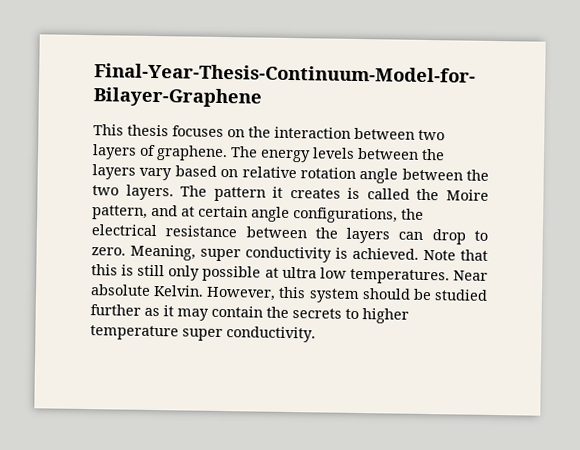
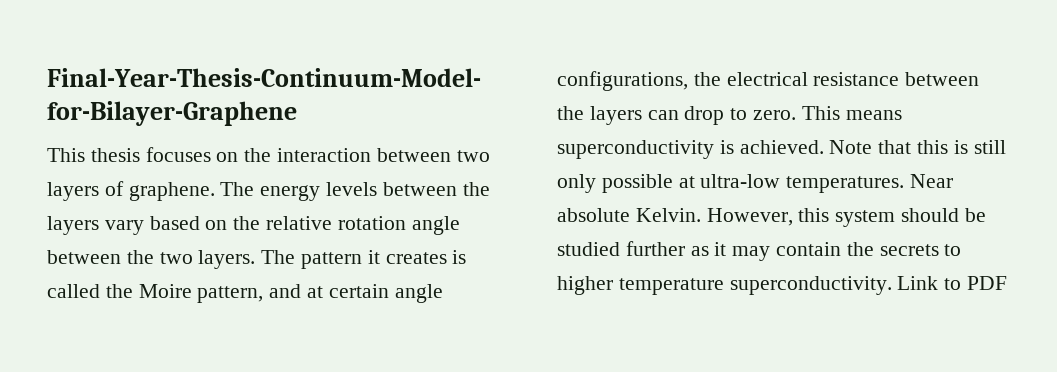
- The energy levels between the layers vary based on relative rotation angle between the two layers.
+ The energy levels between the layers vary based on the relative rotation angle between the two layers.
- Meaning, super conductivity is achieved.
+ This means superconductivity is achieved.
- Note that this is still only possible at ultra low temperatures.
+ Note that this is still only possible at ultra-low temperatures.
- However, this system should be studied further as it may contain the secrets to higher temperature super conductivity.
+ However, this system should be studied further as it may contain the secrets to higher temperature superconductivity. Link to PDF

